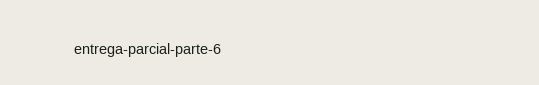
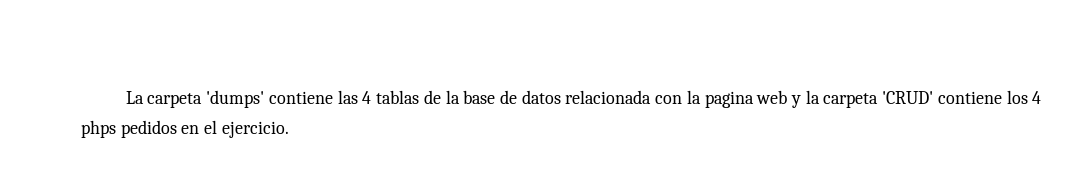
- entrega-parcial-parte-6
+ La carpeta 'dumps' contiene las 4 tablas de la base de datos relacionada con la pagina web y la carpeta 'CRUD' contiene los 4 phps pedidos en el ejercicio.

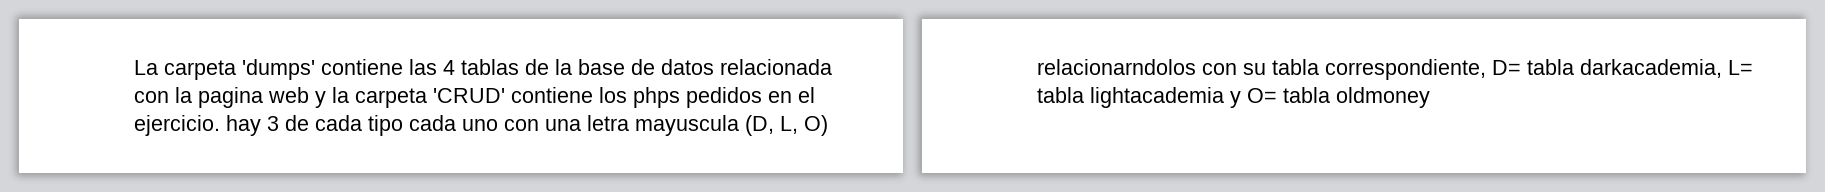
- La carpeta 'dumps' contiene las 4 tablas de la base de datos relacionada con la pagina web y la carpeta 'CRUD' contiene los 4 phps pedidos en el ejercicio.
+ La carpeta 'dumps' contiene las 4 tablas de la base de datos relacionada con la pagina web y la carpeta 'CRUD' contiene los phps pedidos en el ejercicio. hay 3 de cada tipo cada uno con una letra mayuscula (D, L, O) relacionarndolos con su tabla correspondiente, D= tabla darkacademia, L= tabla lightacademia y O= tabla oldmoney

